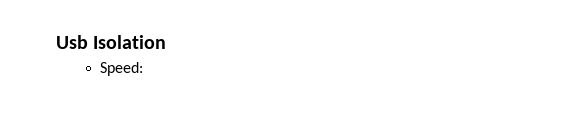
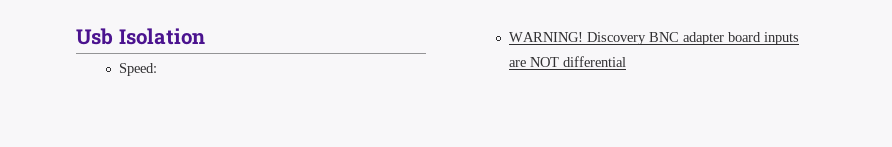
+ WARNING! Discovery BNC adapter board inputs are NOT differential

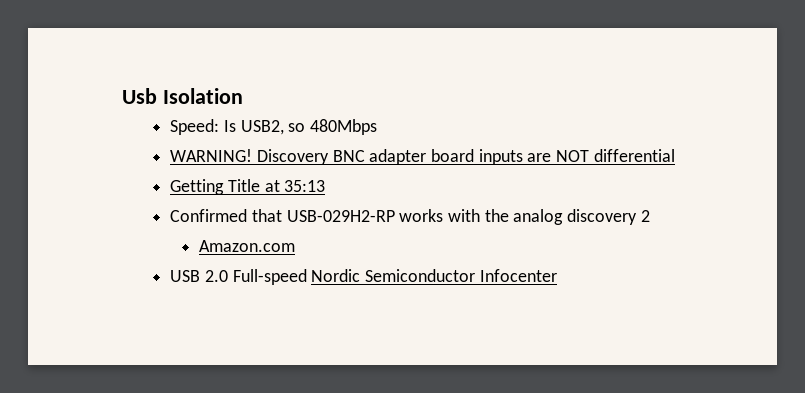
- Speed:
+ Speed: Is USB2, so 480Mbps
+ Getting Title at 35:13
+ Confirmed that USB-029H2-RP works with the analog discovery 2
+ Amazon.com
+ USB 2.0 Full-speed Nordic Semiconductor Infocenter

